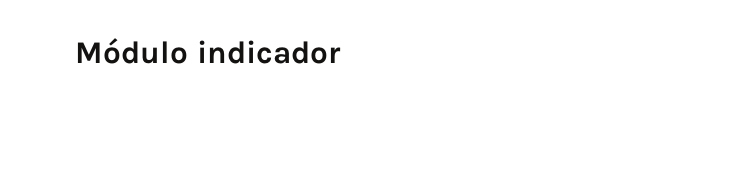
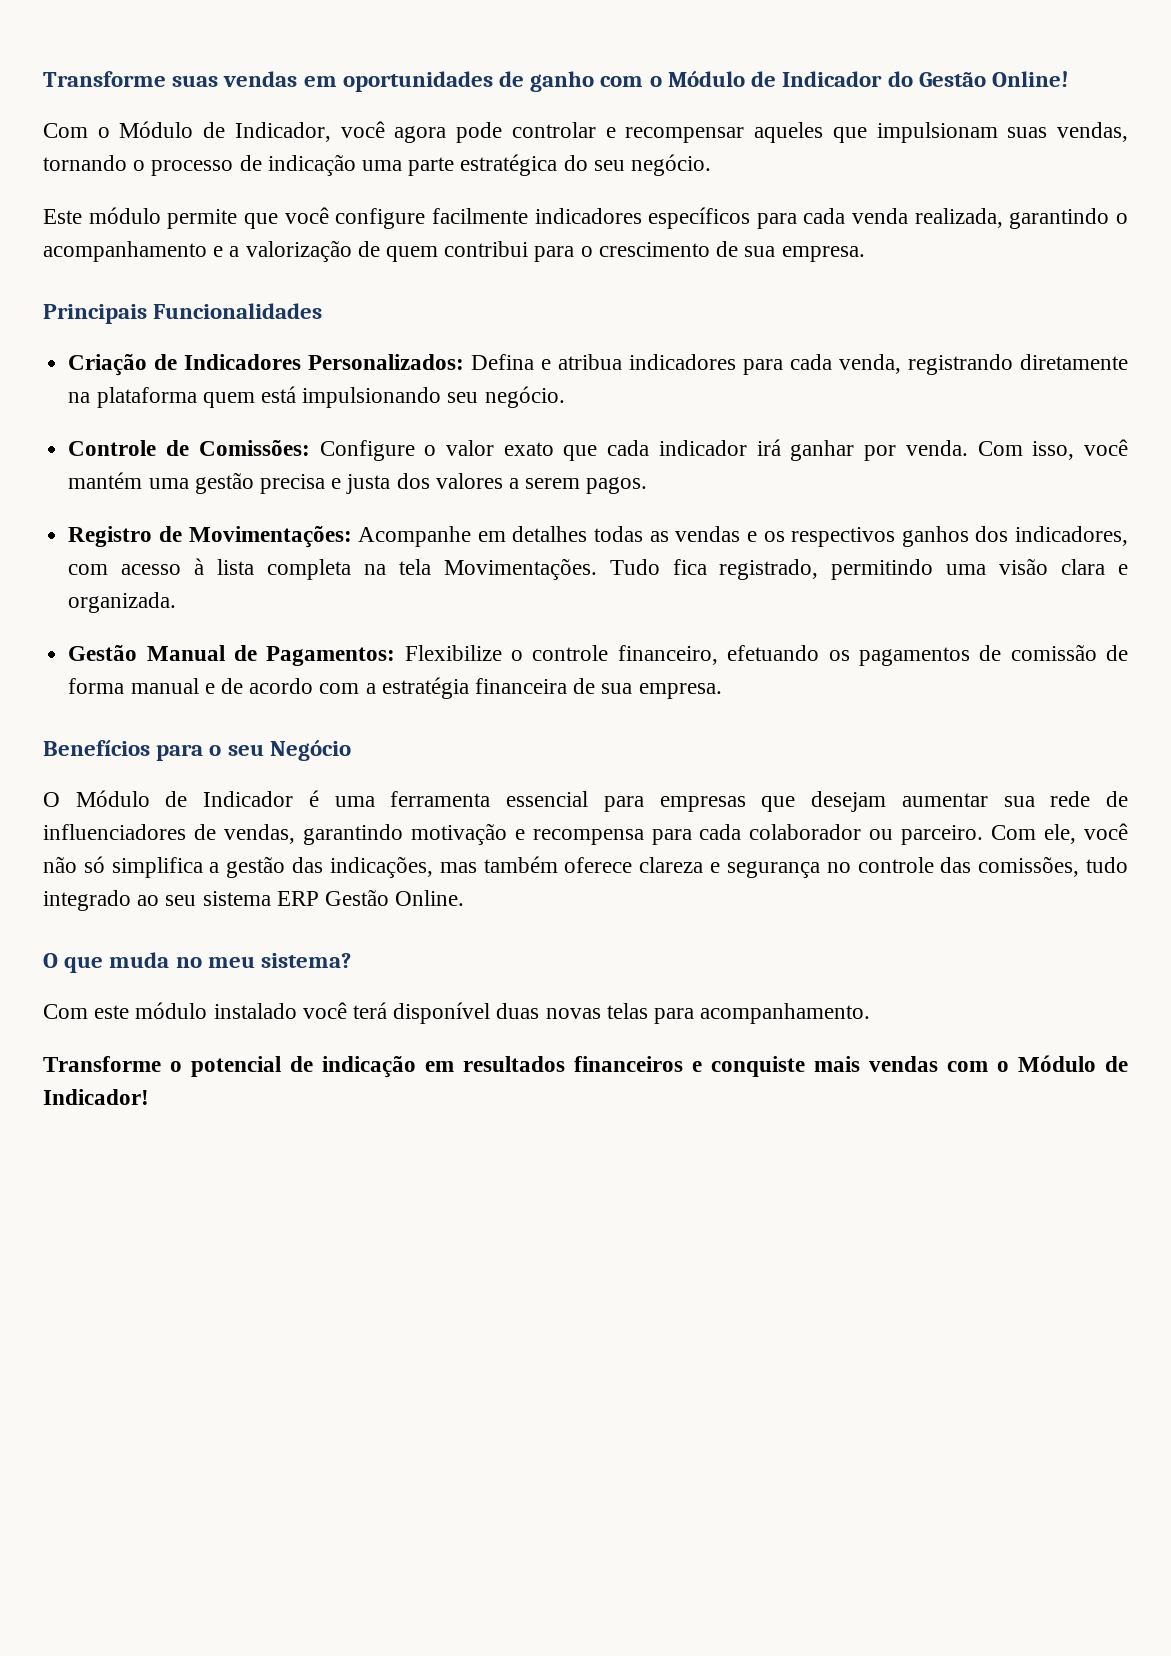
- Módulo indicador
+ Transforme suas vendas em oportunidades de ganho com o Módulo de Indicador do Gestão Online!
+ Com o Módulo de Indicador, você agora pode controlar e recompensar aqueles que impulsionam suas vendas, tornando o processo de indicação uma parte estratégica do seu negócio.
+ Este módulo permite que você configure facilmente indicadores específicos para cada venda realizada, garantindo o acompanhamento e a valorização de quem contribui para o crescimento de sua empresa.
+ Principais Funcionalidades
+ Criação de Indicadores Personalizados: Defina e atribua indicadores para cada venda, registrando diretamente na plataforma quem está impulsionando seu negócio.
+ Controle de Comissões: Configure o valor exato que cada indicador irá ganhar por venda. Com isso, você mantém uma gestão precisa e justa dos valores a serem pagos.
+ Registro de Movimentações: Acompanhe em detalhes todas as vendas e os respectivos ganhos dos indicadores, com acesso à lista completa na tela Movimentações. Tudo fica registrado, permitindo uma visão clara e organizada.
+ Gestão Manual de Pagamentos: Flexibilize o controle financeiro, efetuando os pagamentos de comissão de forma manual e de acordo com a estratégia financeira de sua empresa.
+ Benefícios para o seu Negócio
+ O Módulo de Indicador é uma ferramenta essencial para empresas que desejam aumentar sua rede de influenciadores de vendas, garantindo motivação e recompensa para cada colaborador ou parceiro. Com ele, você não só simplifica a gestão das indicações, mas também oferece clareza e segurança no controle das comissões, tudo integrado ao seu sistema ERP Gestão Online.
+ O que muda no meu sistema?
+ Com este módulo instalado você terá disponível duas novas telas para acompanhamento.
+ Transforme o potencial de indicação em resultados financeiros e conquiste mais vendas com o Módulo de Indicador!

